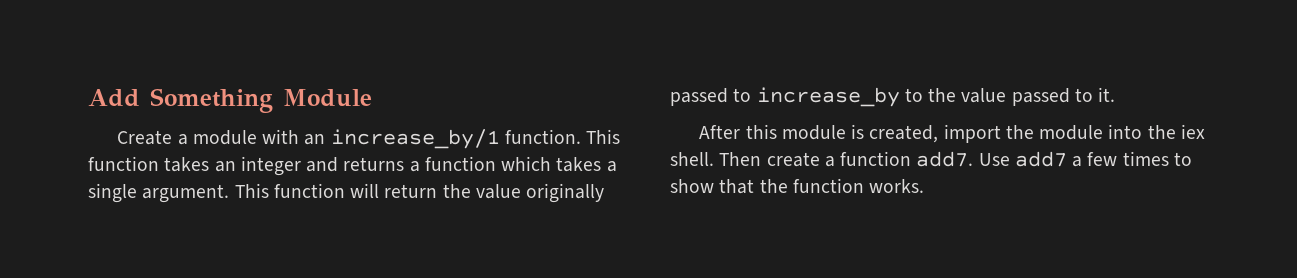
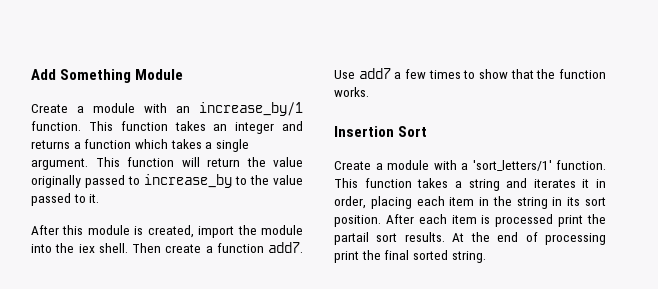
+ Insertion Sort
+ Create a module with a 'sort_letters/1' function. This function takes a string and iterates it in order, placing each item in the string in its sort position. After each item is processed print the partail sort results. At the end of processing print the final sorted string.

